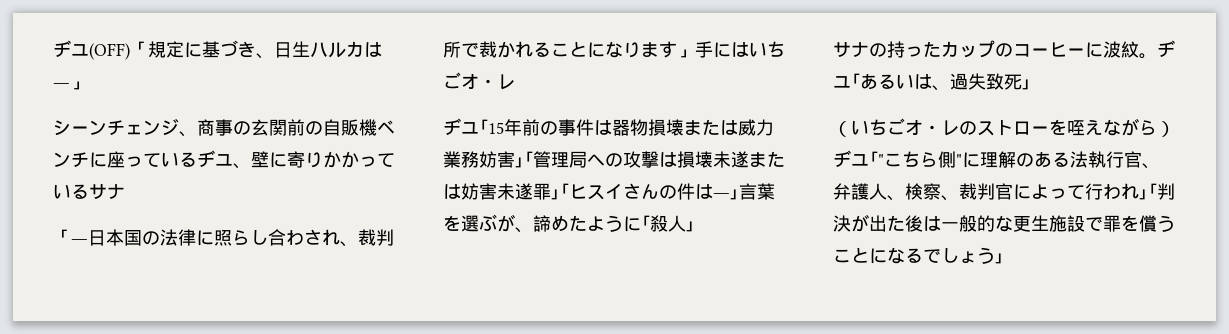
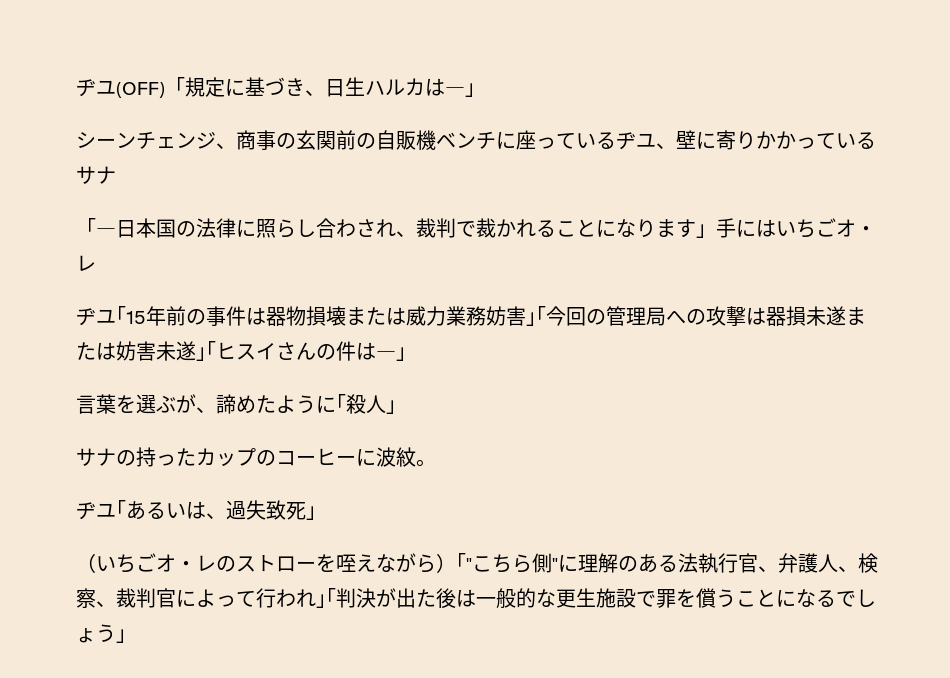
- 「―日本国の法律に照らし合わされ、裁判所で裁かれることになります」手にはいちごオ・レ
+ 「―日本国の法律に照らし合わされ、裁判で裁かれることになります」手にはいちごオ・レ
- ヂユ｢15年前の事件は器物損壊または威力業務妨害｣｢管理局への攻撃は損壊未遂または妨害未遂罪｣｢ヒスイさんの件は―｣言葉を選ぶが、諦めたように｢殺人｣
+ ヂユ｢15年前の事件は器物損壊または威力業務妨害｣｢今回の管理局への攻撃は器損未遂または妨害未遂｣｢ヒスイさんの件は―｣
+ 言葉を選ぶが、諦めたように｢殺人｣
- サナの持ったカップのコーヒーに波紋。ヂユ｢あるいは、過失致死｣
+ サナの持ったカップのコーヒーに波紋。
+ ヂユ｢あるいは、過失致死｣
- （いちごオ・レのストローを咥えながら）ヂユ｢"こちら側"に理解のある法執行官、弁護人、検察、裁判官によって行われ｣｢判決が出た後は一般的な更生施設で罪を償うことになるでしょう｣
+ （いちごオ・レのストローを咥えながら）｢"こちら側"に理解のある法執行官、弁護人、検察、裁判官によって行われ｣｢判決が出た後は一般的な更生施設で罪を償うことになるでしょう｣

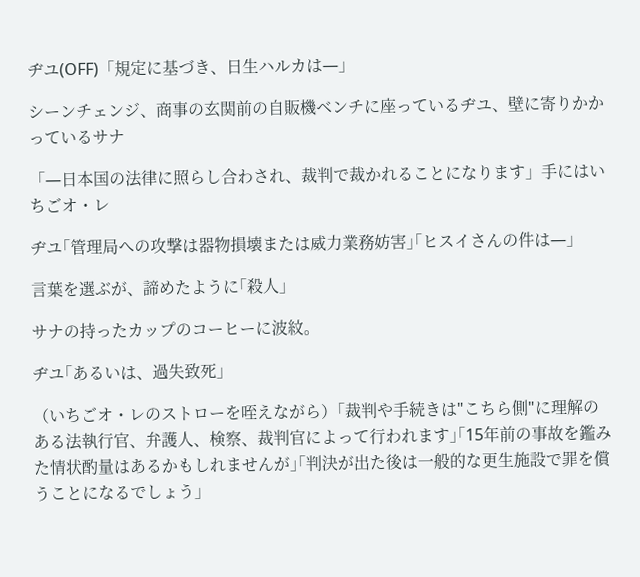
- ヂユ｢15年前の事件は器物損壊または威力業務妨害｣｢今回の管理局への攻撃は器損未遂または妨害未遂｣｢ヒスイさんの件は―｣
+ ヂユ｢管理局への攻撃は器物損壊または威力業務妨害｣｢ヒスイさんの件は―｣
- （いちごオ・レのストローを咥えながら）｢"こちら側"に理解のある法執行官、弁護人、検察、裁判官によって行われ｣｢判決が出た後は一般的な更生施設で罪を償うことになるでしょう｣
+ （いちごオ・レのストローを咥えながら）｢裁判や手続きは"こちら側"に理解のある法執行官、弁護人、検察、裁判官によって行われます｣｢15年前の事故を鑑みた情状酌量はあるかもしれませんが｣｢判決が出た後は一般的な更生施設で罪を償うことになるでしょう｣

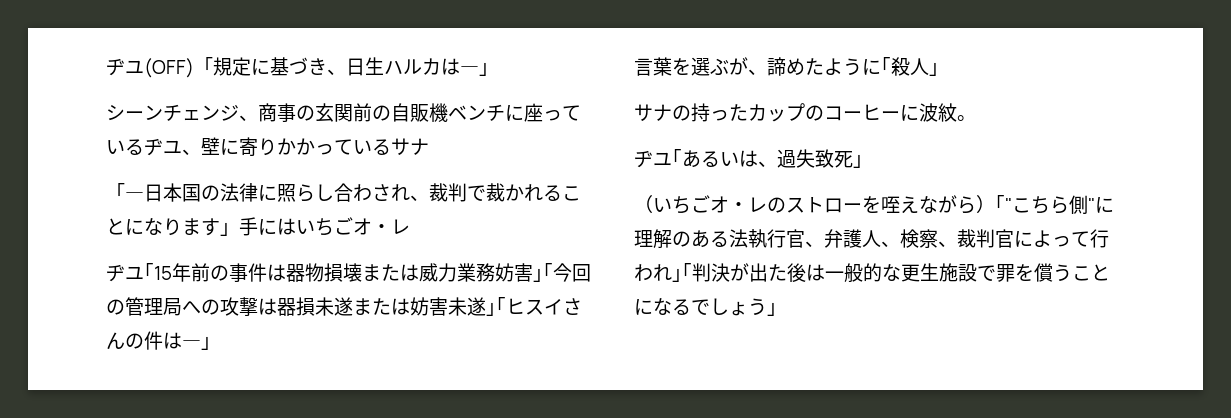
- ヂユ｢管理局への攻撃は器物損壊または威力業務妨害｣｢ヒスイさんの件は―｣
+ ヂユ｢15年前の事件は器物損壊または威力業務妨害｣｢今回の管理局への攻撃は器損未遂または妨害未遂｣｢ヒスイさんの件は―｣
- （いちごオ・レのストローを咥えながら）｢裁判や手続きは"こちら側"に理解のある法執行官、弁護人、検察、裁判官によって行われます｣｢15年前の事故を鑑みた情状酌量はあるかもしれませんが｣｢判決が出た後は一般的な更生施設で罪を償うことになるでしょう｣
+ （いちごオ・レのストローを咥えながら）｢"こちら側"に理解のある法執行官、弁護人、検察、裁判官によって行われ｣｢判決が出た後は一般的な更生施設で罪を償うことになるでしょう｣

